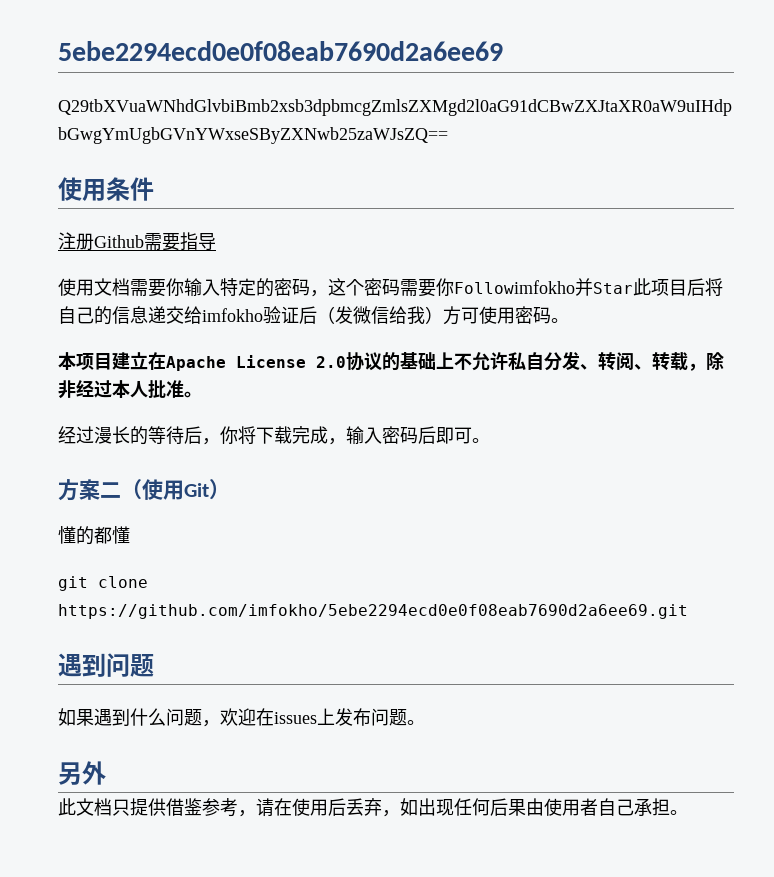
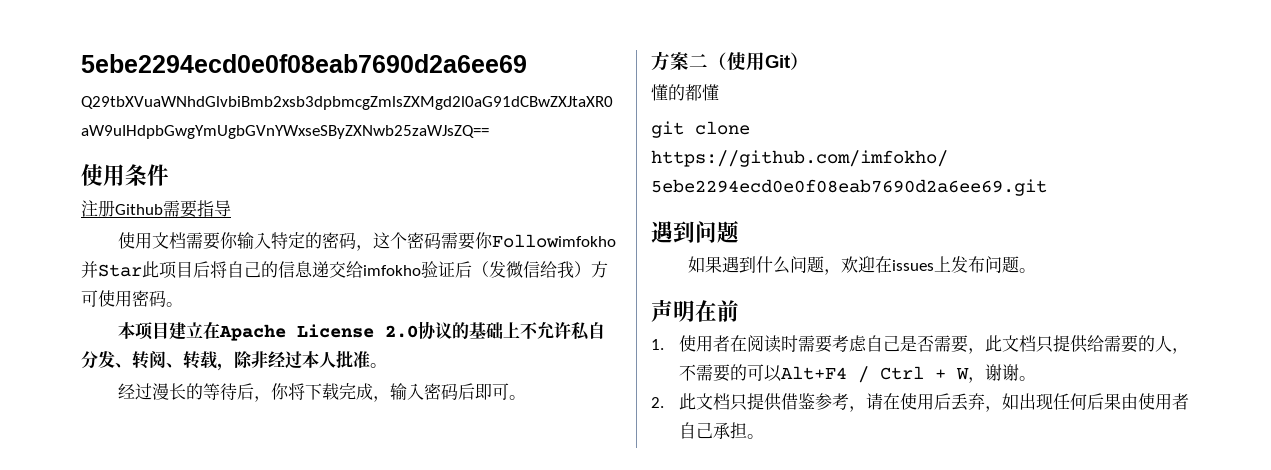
- 另外
- 此文档只提供借鉴参考，请在使用后丢弃，如出现任何后果由使用者自己承担。
+ 声明在前
+ 1.使用者在阅读时需要考虑自己是否需要，此文档只提供给需要的人，不需要的可以Alt+F4 / Ctrl + W，谢谢。
+ 2.此文档只提供借鉴参考，请在使用后丢弃，如出现任何后果由使用者自己承担。

